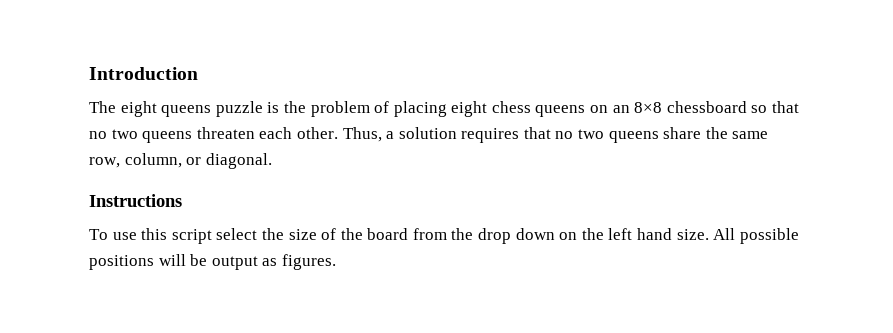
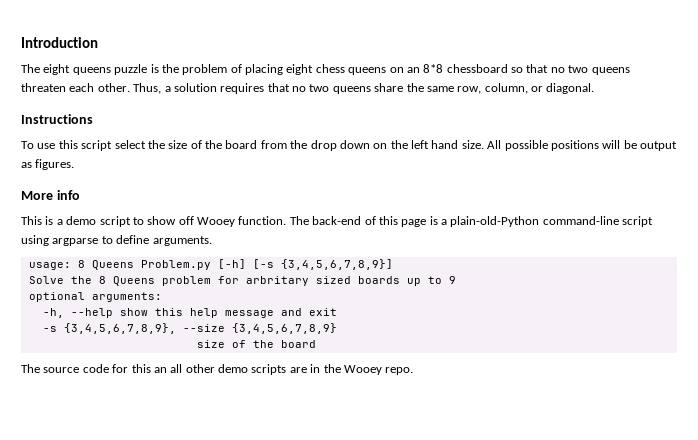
- The eight queens puzzle is the problem of placing eight chess queens on an 8×8 chessboard so that no two queens threaten each other.
+ The eight queens puzzle is the problem of placing eight chess queens on an 8*8 chessboard so that no two queens threaten each other.
+ More info
+ This is a demo script to show off Wooey function. The back-end of this page is a plain-old-Python command-line script using argparse to define arguments.
+ usage: 8 Queens Problem.py [-h] [-s {3,4,5,6,7,8,9}]
+ Solve the 8 Queens problem for arbritary sized boards up to 9
+ optional arguments:
+ -h, --help show this help message and exit
+ -s {3,4,5,6,7,8,9}, --size {3,4,5,6,7,8,9}
+ size of the board
+ The source code for this an all other demo scripts are in the Wooey repo.

